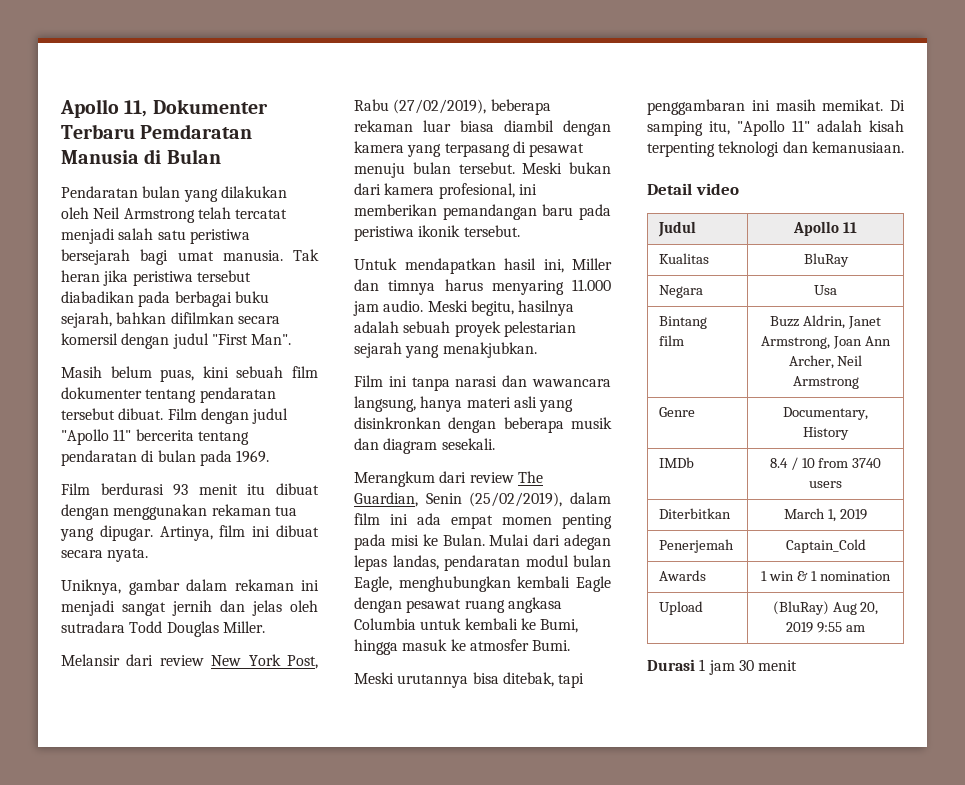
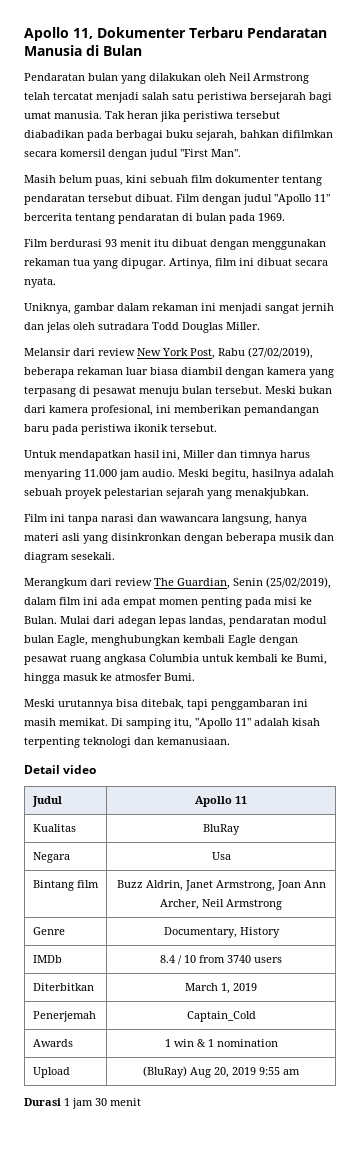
- Apollo 11, Dokumenter Terbaru Pemdaratan Manusia di Bulan
+ Apollo 11, Dokumenter Terbaru Pendaratan Manusia di Bulan

